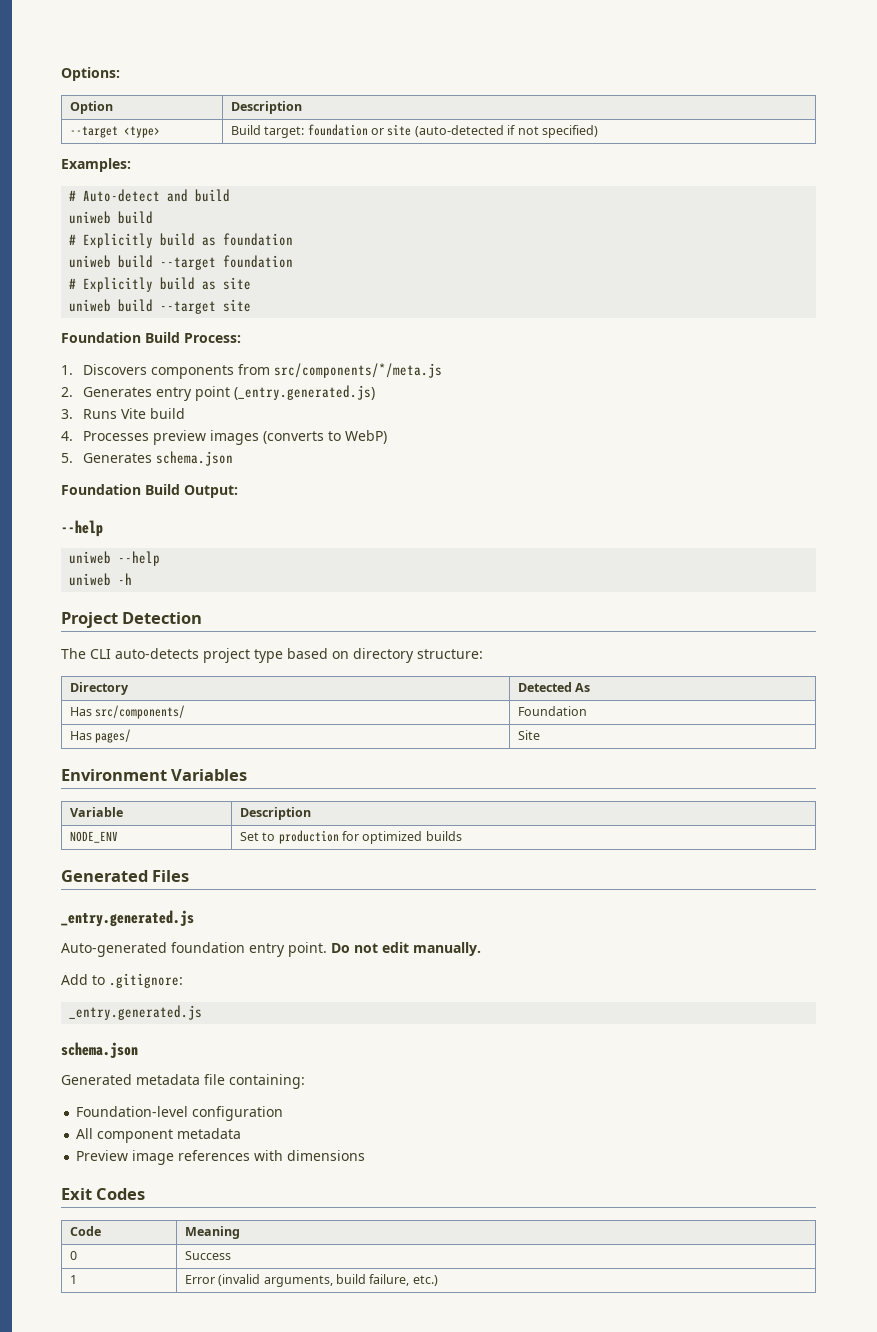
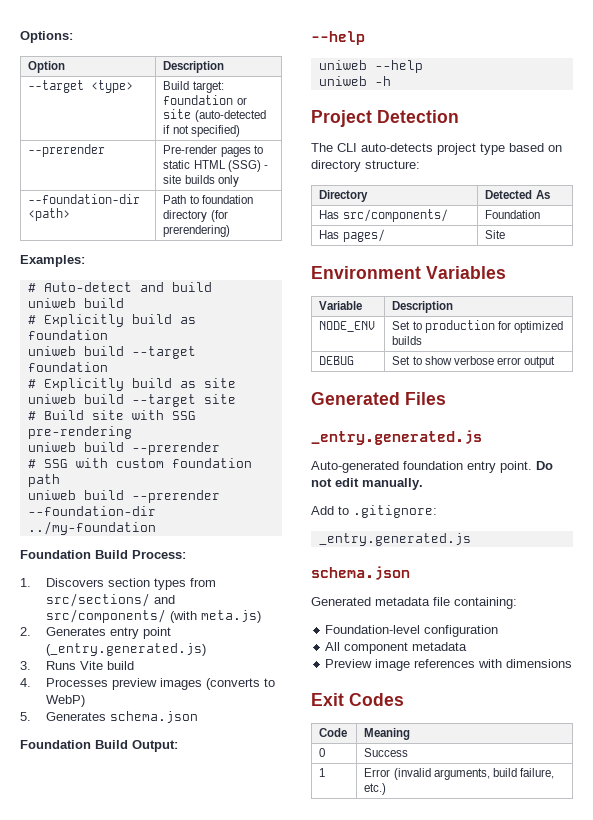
+ --prerender | Pre-render pages to static HTML (SSG) - site builds only
+ --foundation-dir <path> | Path to foundation directory (for prerendering)
+ # Build site with SSG pre-rendering
+ uniweb build --prerender
+ # SSG with custom foundation path
+ uniweb build --prerender --foundation-dir ../my-foundation
- 1. Discovers components from src/components/*/meta.js
+ 1. Discovers section types from src/sections/ and src/components/ (with meta.js)
+ DEBUG | Set to show verbose error output

